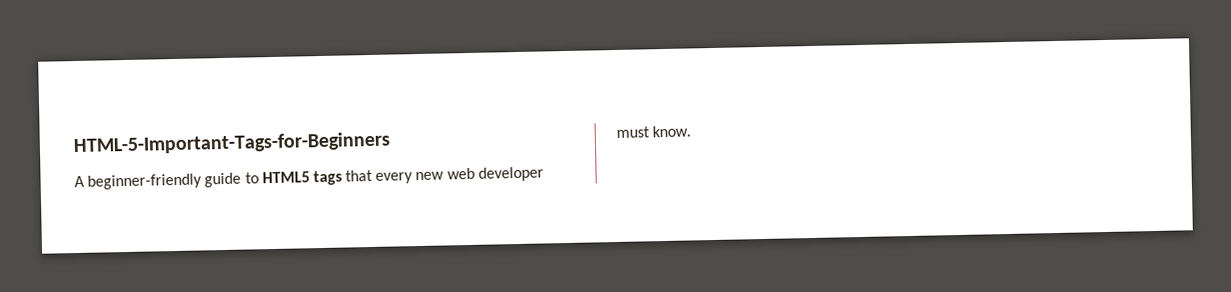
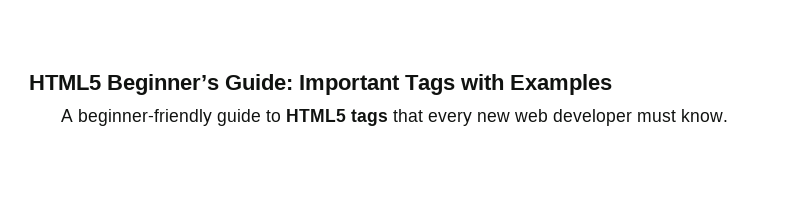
- HTML-5-Important-Tags-for-Beginners
+ HTML5 Beginner’s Guide: Important Tags with Examples

